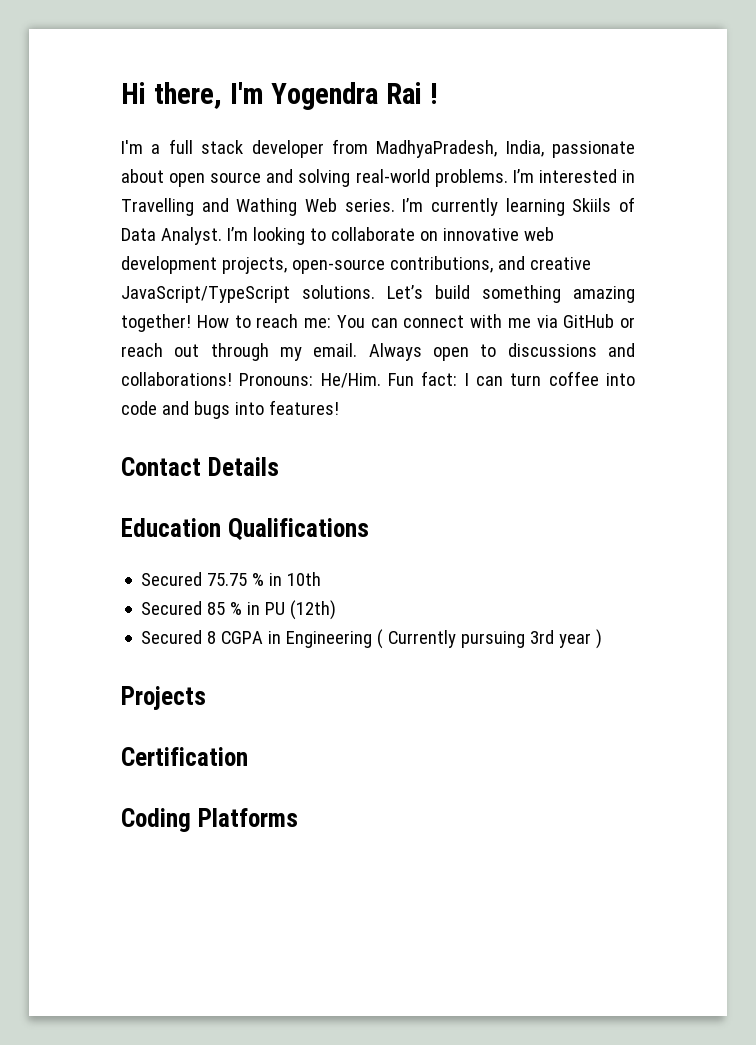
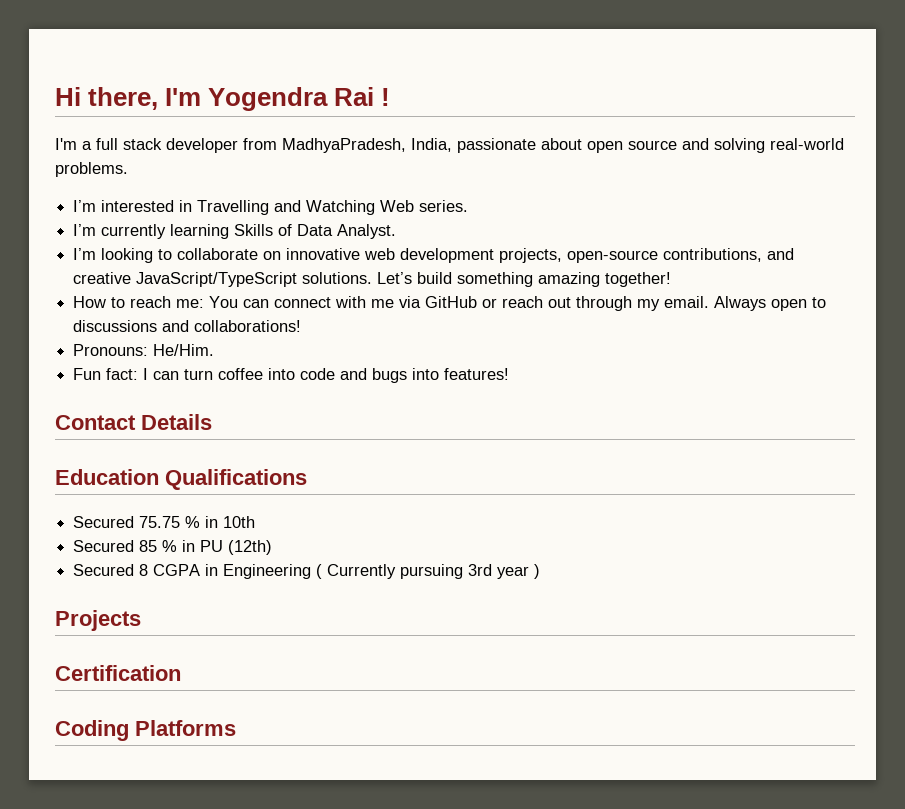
- I'm a full stack developer from MadhyaPradesh, India, passionate about open source and solving real-world problems. I’m interested in Travelling and Wathing Web series. I’m currently learning Skiils of Data Analyst. I’m looking to collaborate on innovative web development projects, open-source contributions, and creative JavaScript/TypeScript solutions.
+ I'm a full stack developer from MadhyaPradesh, India, passionate about open source and solving real-world problems.
+ I’m interested in Travelling and Watching Web series.
+ I’m currently learning Skills of Data Analyst.
+ I’m looking to collaborate on innovative web development projects, open-source contributions, and creative JavaScript/TypeScript solutions.
- Let’s build something amazing together! How to reach me: You can connect with me via GitHub or reach out through my email.
+ Let’s build something amazing together!
+ How to reach me: You can connect with me via GitHub or reach out through my email.
- Always open to discussions and collaborations! Pronouns: He/Him. Fun fact: I can turn coffee into code and bugs into features!
+ Always open to discussions and collaborations!
+ Pronouns: He/Him.
+ Fun fact: I can turn coffee into code and bugs into features!

